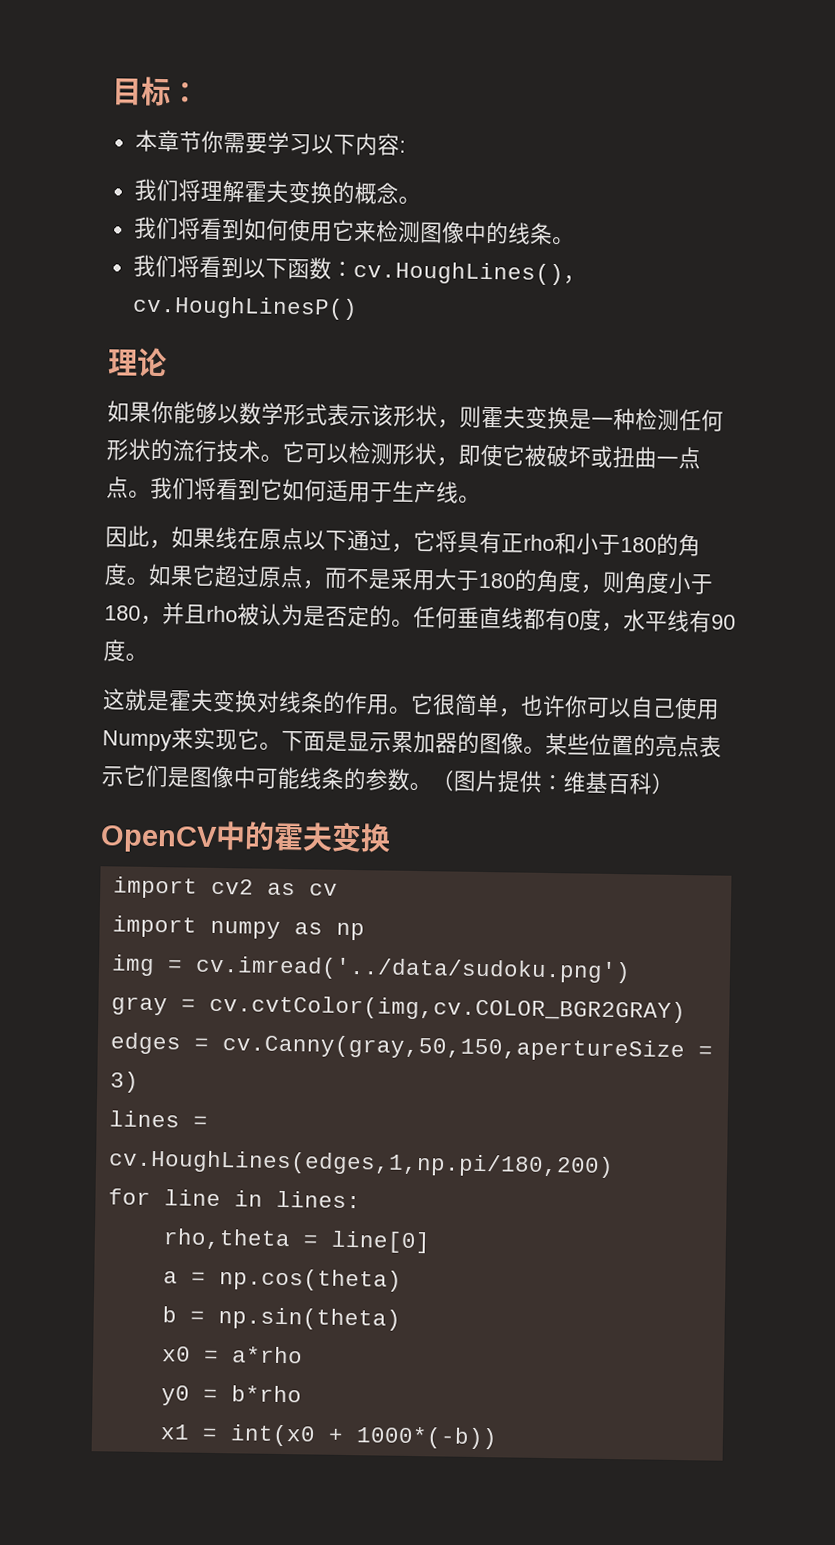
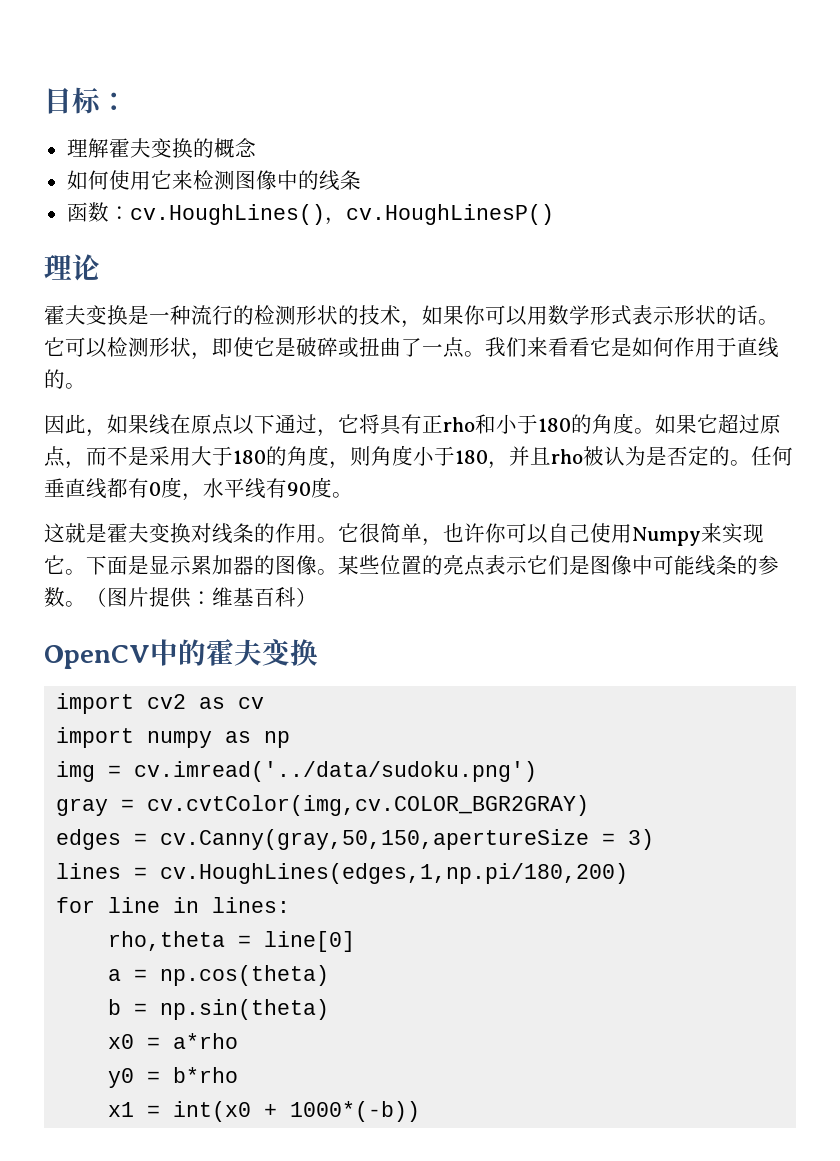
- 本章节你需要学习以下内容:
- 我们将理解霍夫变换的概念。
- 我们将看到如何使用它来检测图像中的线条。
- 我们将看到以下函数：cv.HoughLines()，cv.HoughLinesP()
+ 理解霍夫变换的概念
+ 如何使用它来检测图像中的线条
+ 函数：cv.HoughLines()，cv.HoughLinesP()
- 如果你能够以数学形式表示该形状，则霍夫变换是一种检测任何形状的流行技术。
+ 霍夫变换是一种流行的检测形状的技术，如果你可以用数学形式表示形状的话。
- 它可以检测形状，即使它被破坏或扭曲一点点。我们将看到它如何适用于生产线。
+ 它可以检测形状，即使它是破碎或扭曲了一点。我们来看看它是如何作用于直线的。

